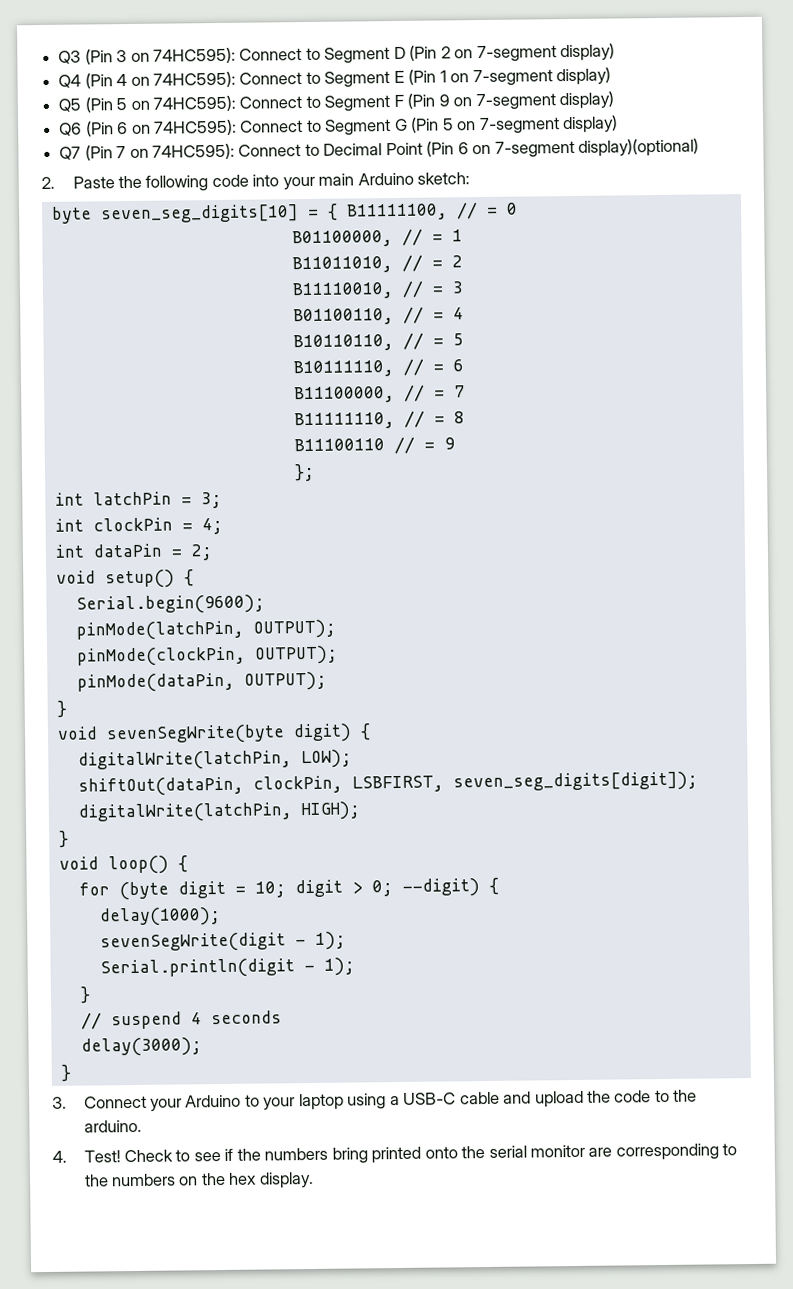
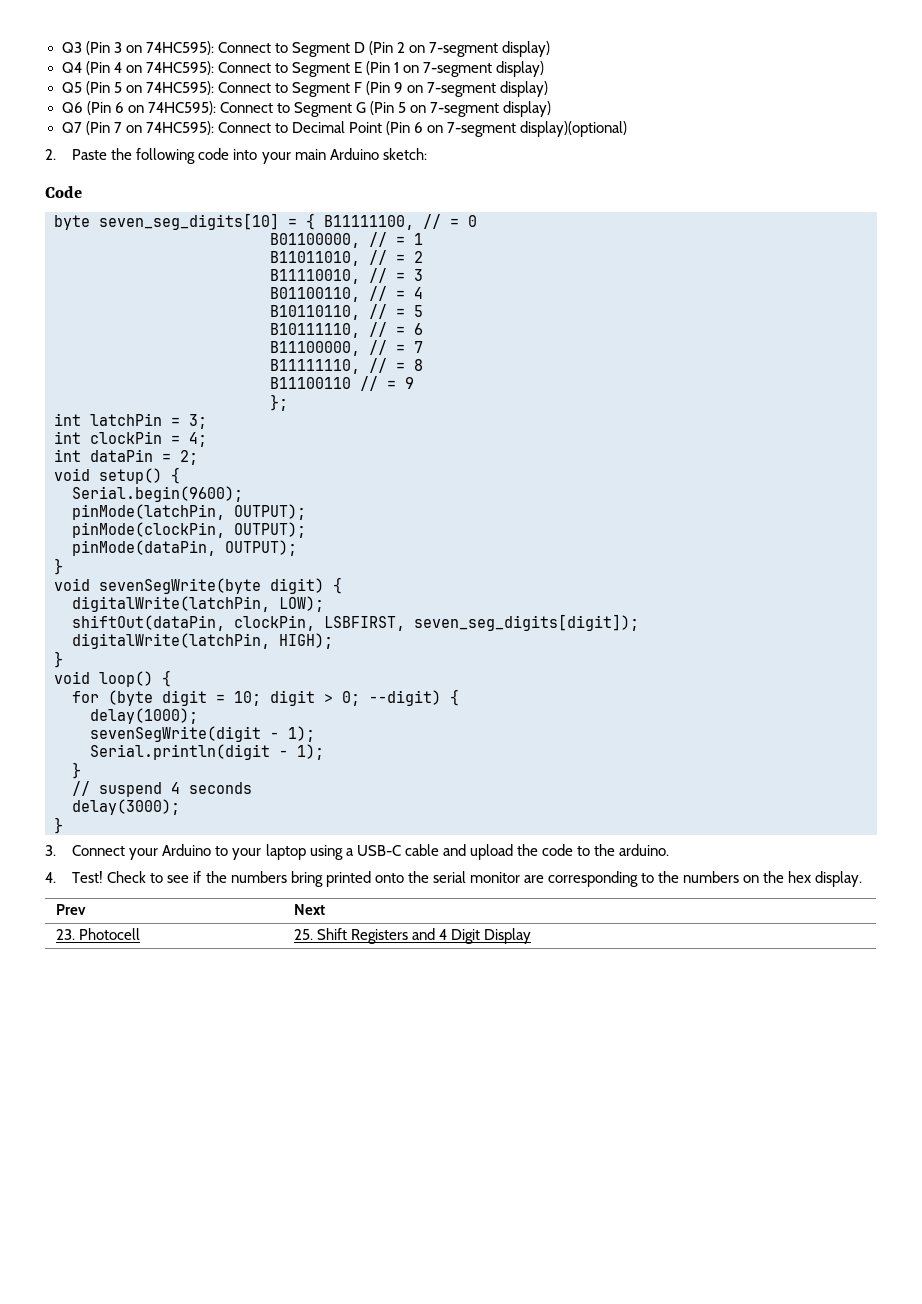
+ Code
+ Prev | Next
+ 23. Photocell | 25. Shift Registers and 4 Digit Display

